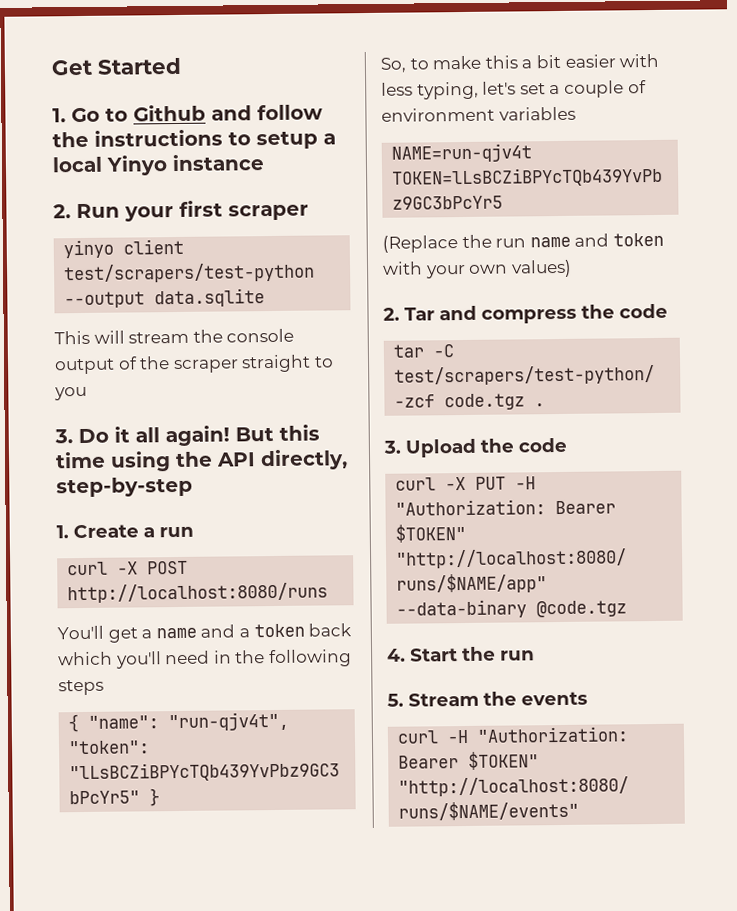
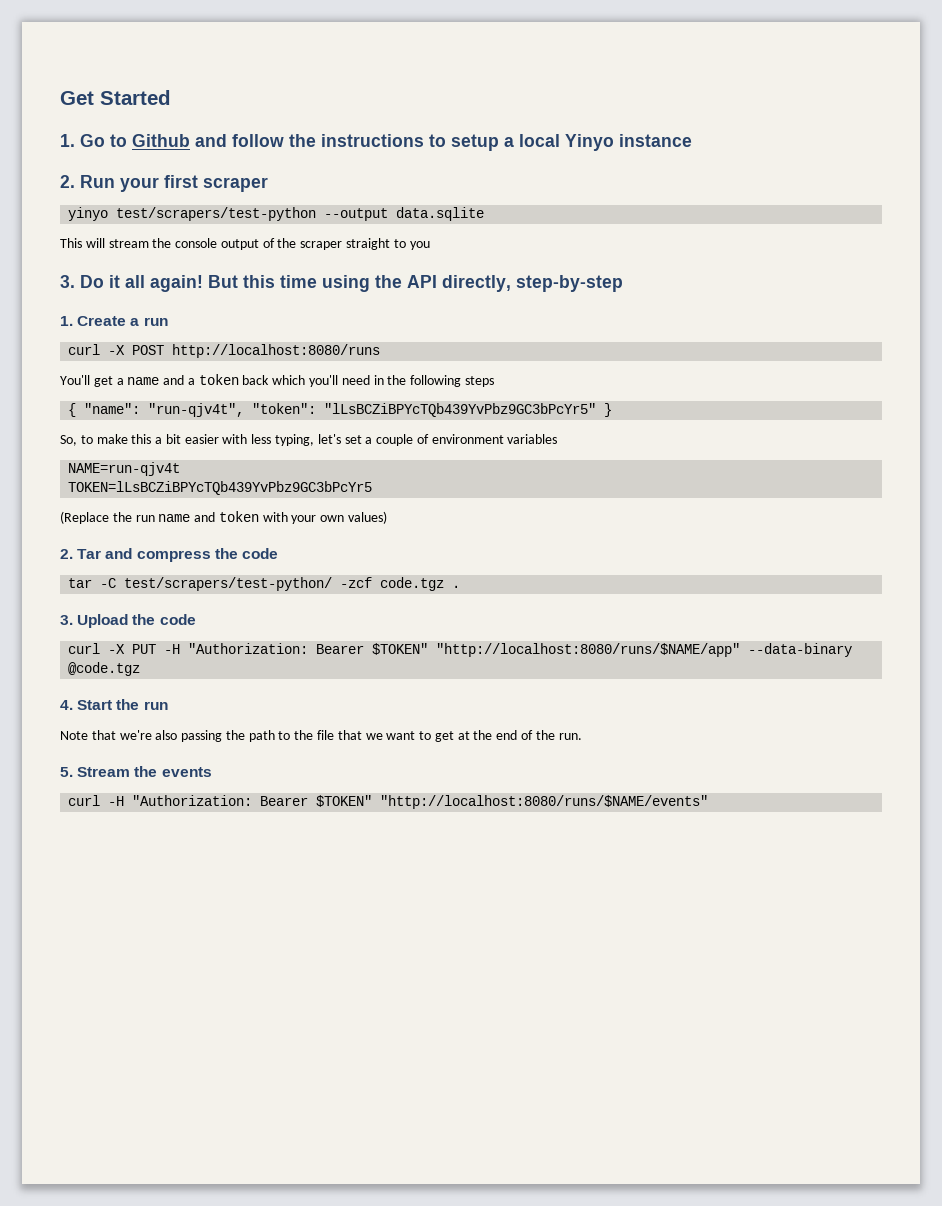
- yinyo client test/scrapers/test-python --output data.sqlite
+ yinyo test/scrapers/test-python --output data.sqlite
+ Note that we're also passing the path to the file that we want to get at the end of the run.

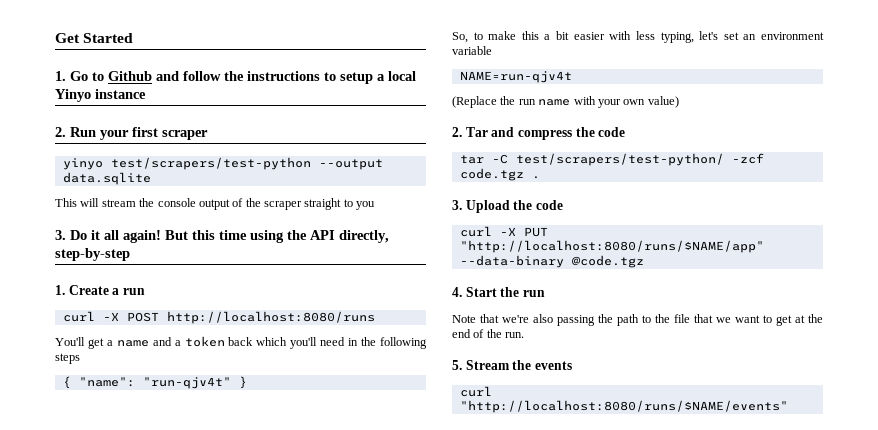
- { "name": "run-qjv4t", "token": "lLsBCZiBPYcTQb439YvPbz9GC3bPcYr5" }
+ { "name": "run-qjv4t" }
- So, to make this a bit easier with less typing, let's set a couple of environment variables
+ So, to make this a bit easier with less typing, let's set an environment variable
- TOKEN=lLsBCZiBPYcTQb439YvPbz9GC3bPcYr5
- (Replace the run name and token with your own values)
+ (Replace the run name with your own value)
- curl -X PUT -H "Authorization: Bearer $TOKEN" "http://localhost:8080/runs/$NAME/app" --data-binary @code.tgz
+ curl -X PUT "http://localhost:8080/runs/$NAME/app" --data-binary @code.tgz
- curl -H "Authorization: Bearer $TOKEN" "http://localhost:8080/runs/$NAME/events"
+ curl "http://localhost:8080/runs/$NAME/events"

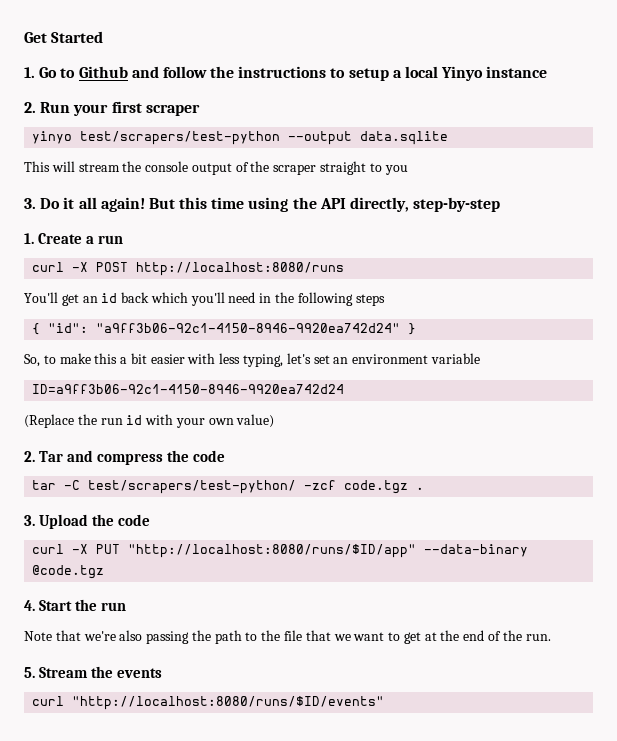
- You'll get a name and a token back which you'll need in the following steps
+ You'll get an id back which you'll need in the following steps
- { "name": "run-qjv4t" }
+ { "id": "a9ff3b06-92c1-4150-8946-9920ea742d24" }
- NAME=run-qjv4t
+ ID=a9ff3b06-92c1-4150-8946-9920ea742d24
- (Replace the run name with your own value)
+ (Replace the run id with your own value)
- curl -X PUT "http://localhost:8080/runs/$NAME/app" --data-binary @code.tgz
+ curl -X PUT "http://localhost:8080/runs/$ID/app" --data-binary @code.tgz
- curl "http://localhost:8080/runs/$NAME/events"
+ curl "http://localhost:8080/runs/$ID/events"

